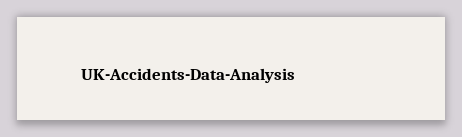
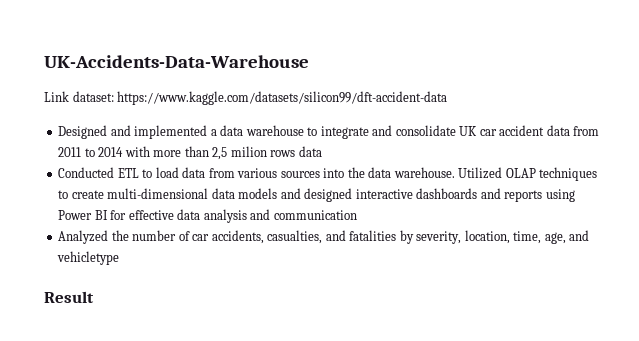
- UK-Accidents-Data-Analysis
+ UK-Accidents-Data-Warehouse
+ Link dataset: https://www.kaggle.com/datasets/silicon99/dft-accident-data
+ Designed and implemented a data warehouse to integrate and consolidate UK car accident data from 2011 to 2014 with more than 2,5 milion rows data
+ Conducted ETL to load data from various sources into the data warehouse. Utilized OLAP techniques to create multi-dimensional data models and designed interactive dashboards and reports using Power BI for effective data analysis and communication
+ Analyzed the number of car accidents, casualties, and fatalities by severity, location, time, age, and vehicletype
+ Result

